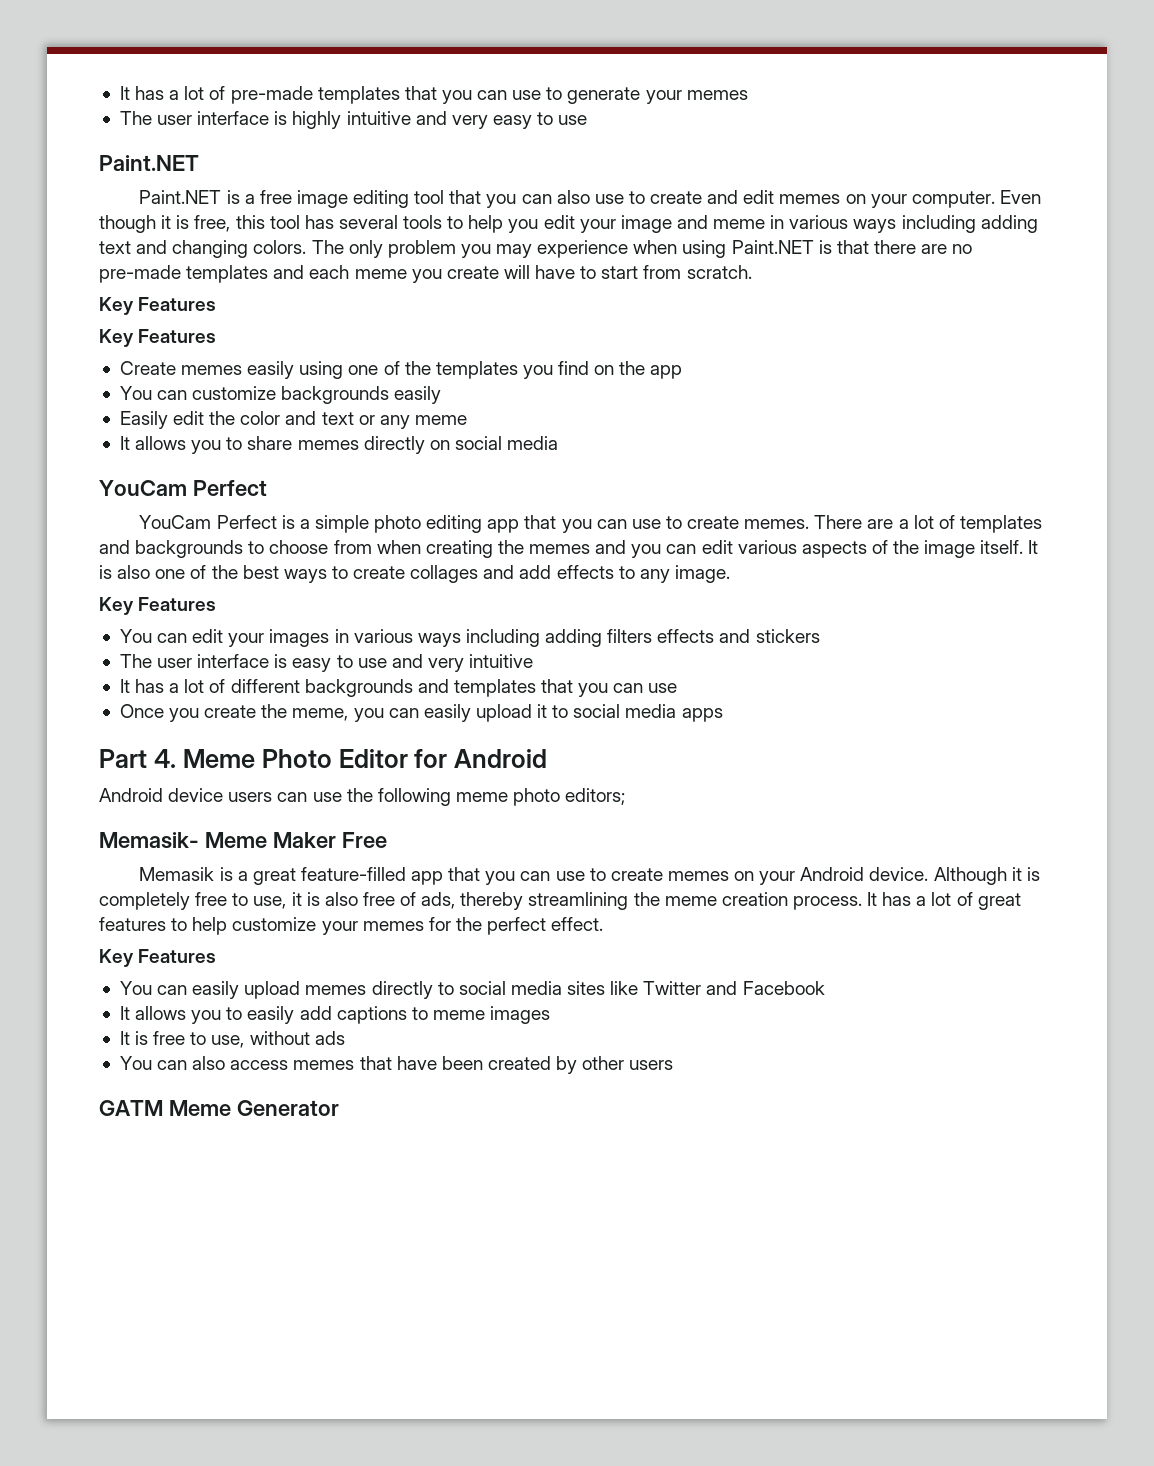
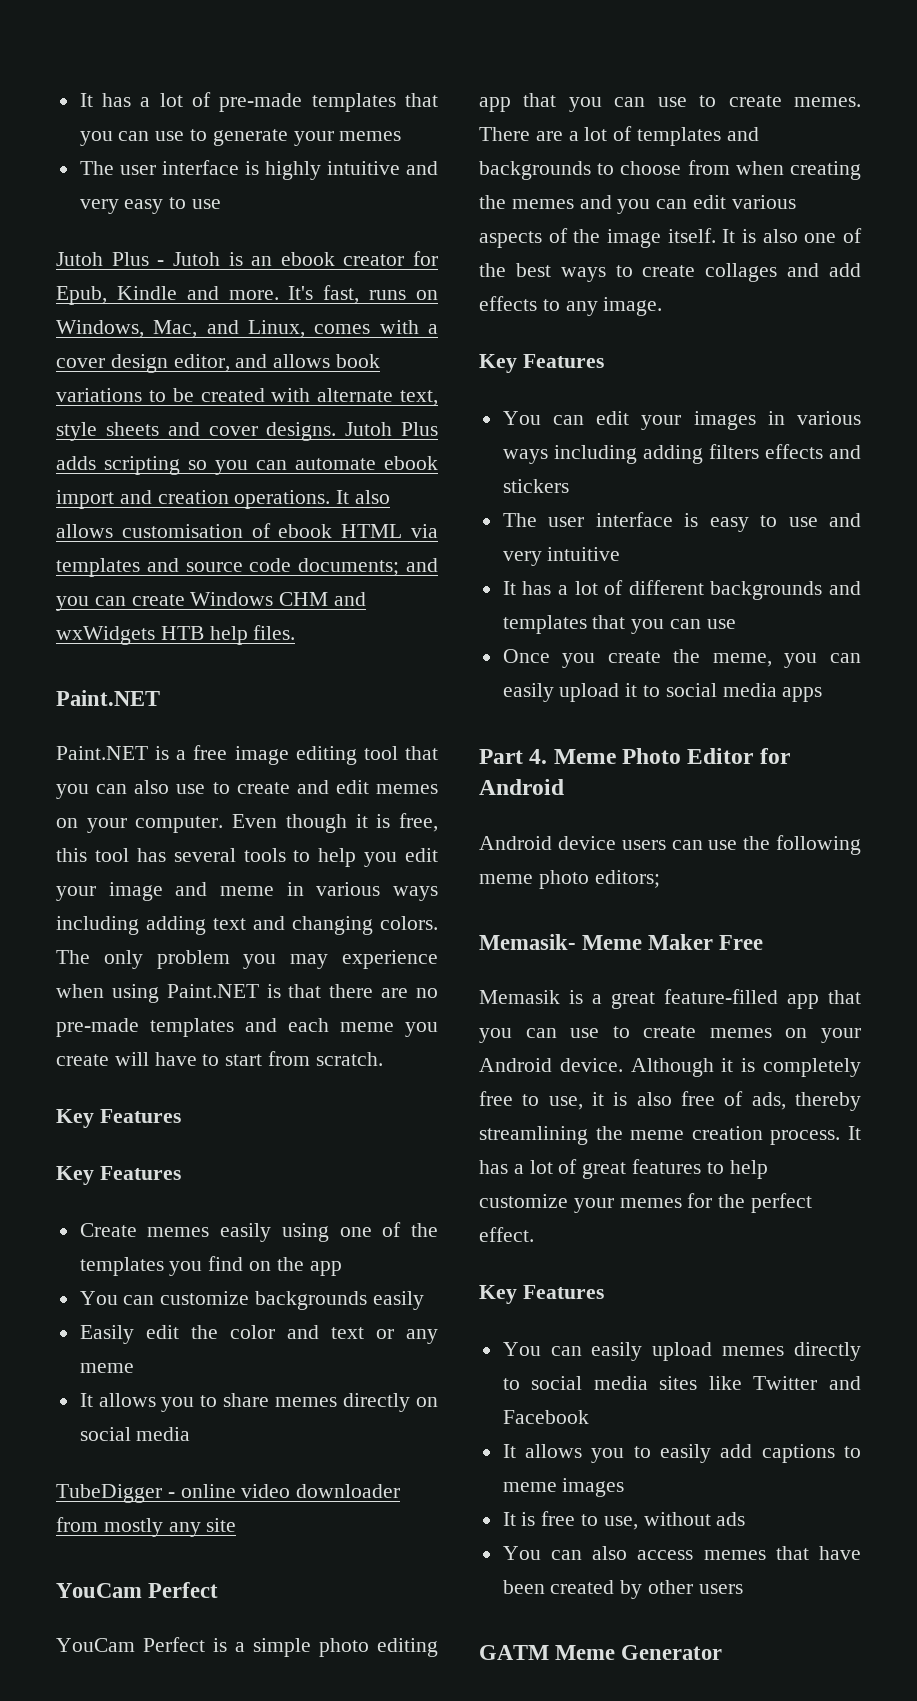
+ Jutoh Plus - Jutoh is an ebook creator for Epub, Kindle and more. It's fast, runs on Windows, Mac, and Linux, comes with a cover design editor, and allows book variations to be created with alternate text, style sheets and cover designs. Jutoh Plus adds scripting so you can automate ebook import and creation operations. It also allows customisation of ebook HTML via templates and source code documents; and you can create Windows CHM and wxWidgets HTB help files.
+ TubeDigger - online video downloader from mostly any site

